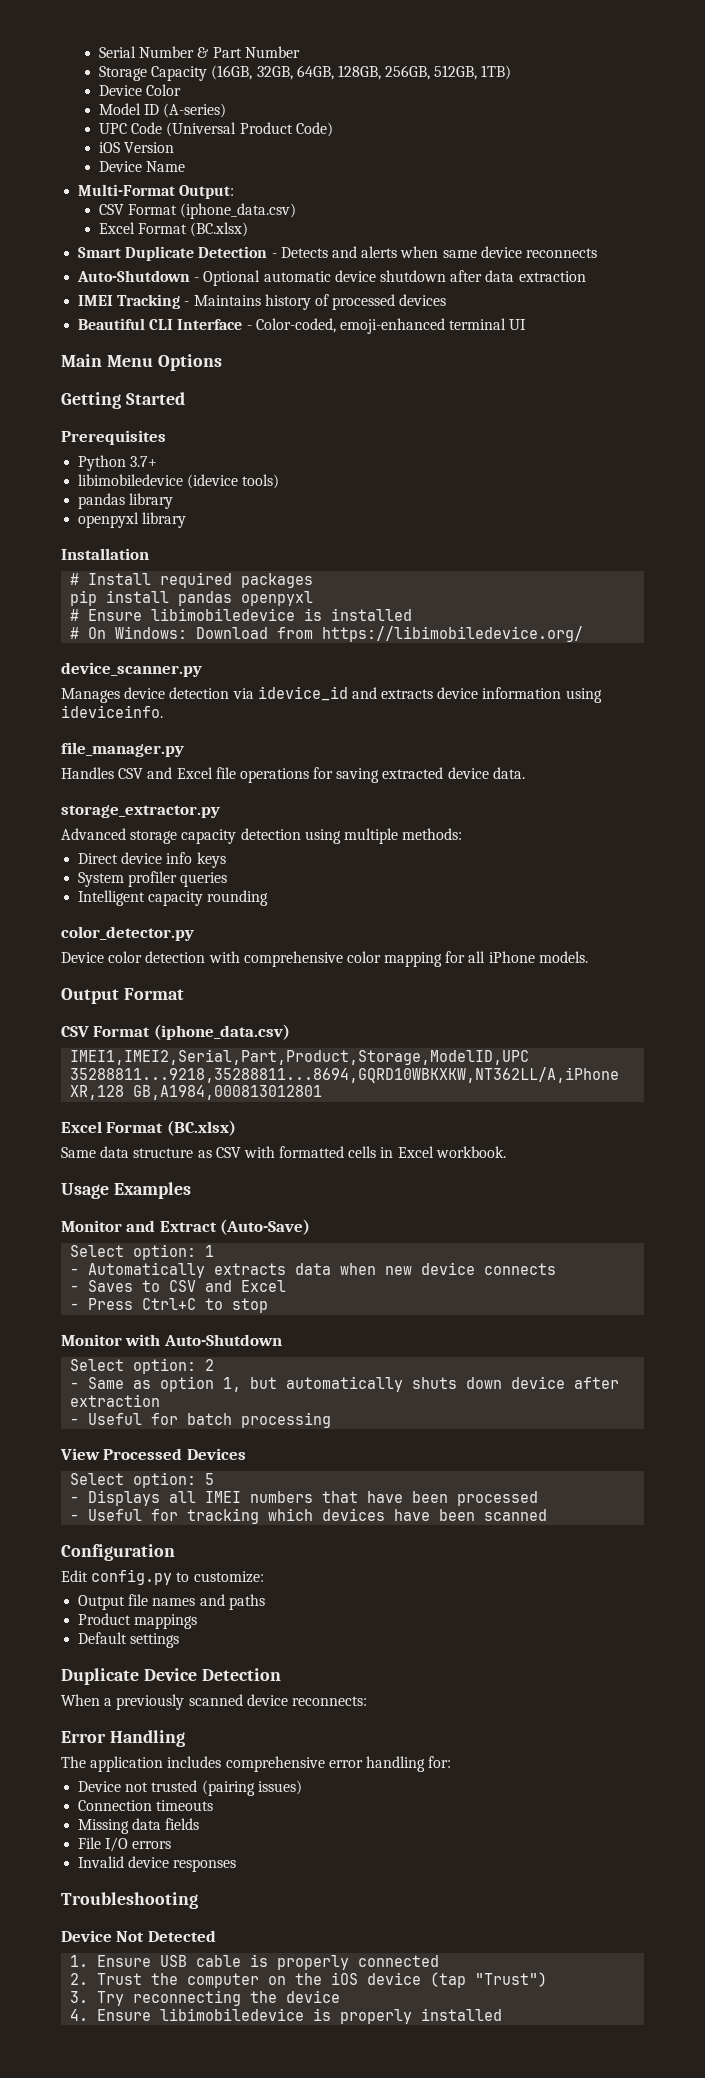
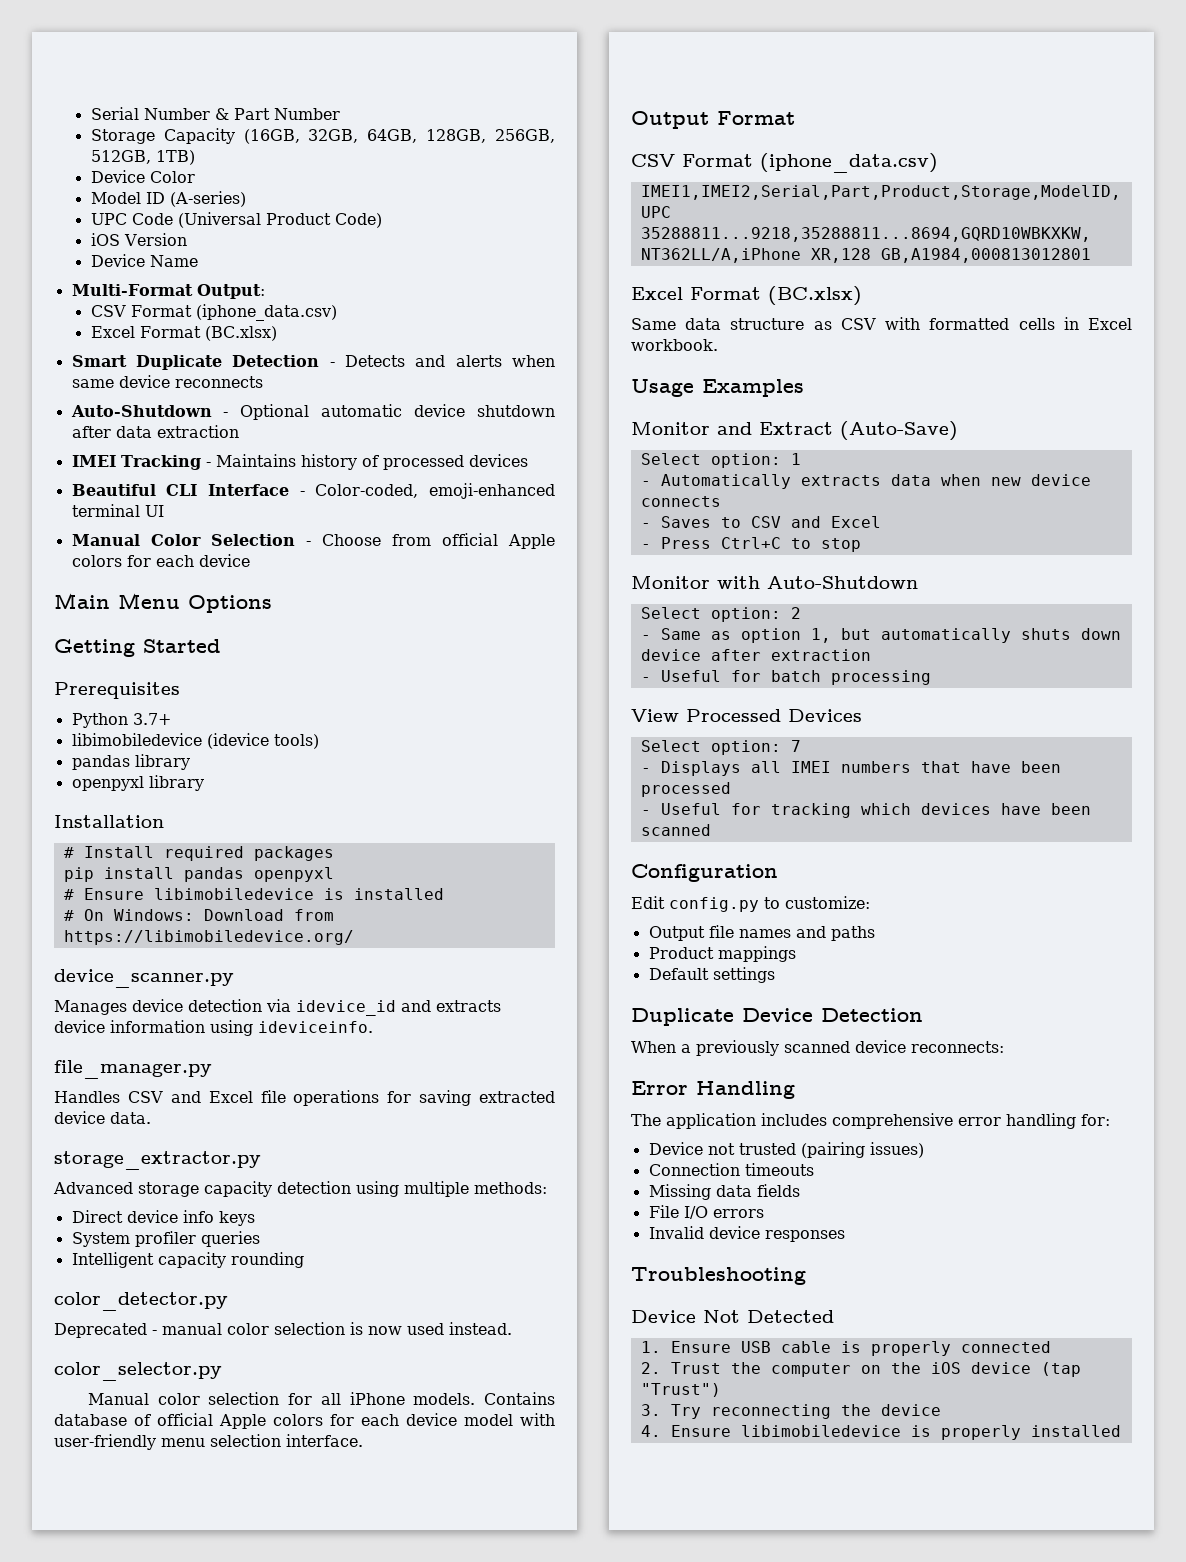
+ Manual Color Selection - Choose from official Apple colors for each device
- Device color detection with comprehensive color mapping for all iPhone models.
+ Deprecated - manual color selection is now used instead.
+ color_selector.py
+ Manual color selection for all iPhone models. Contains database of official Apple colors for each device model with user-friendly menu selection interface.
- Select option: 5
+ Select option: 7

